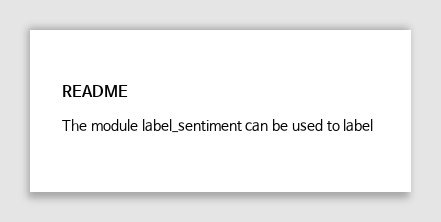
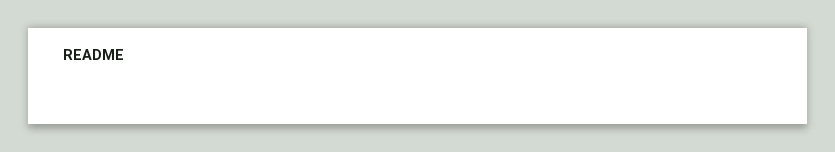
- The module label_sentiment can be used to label

